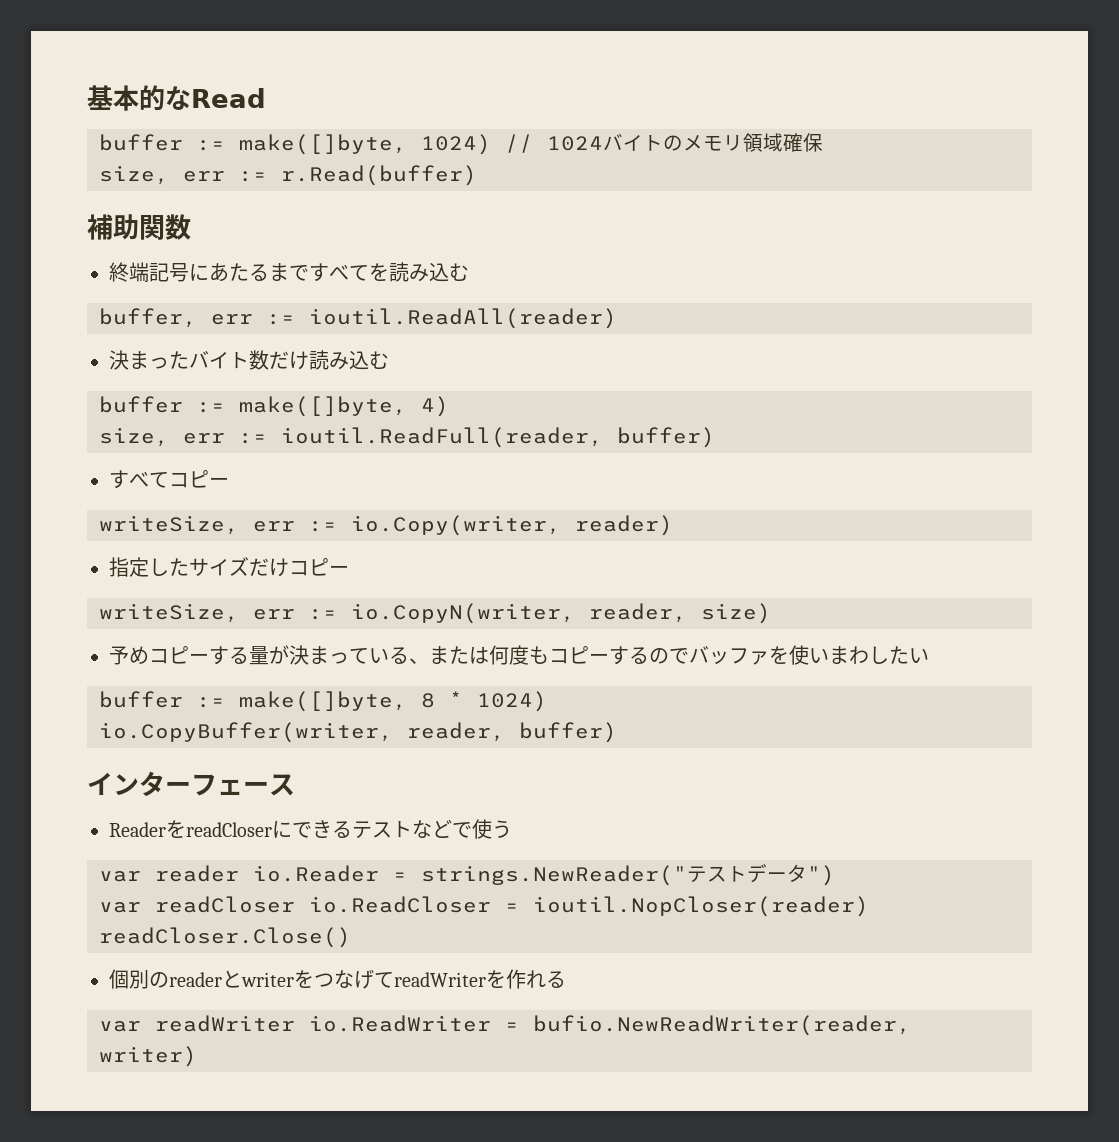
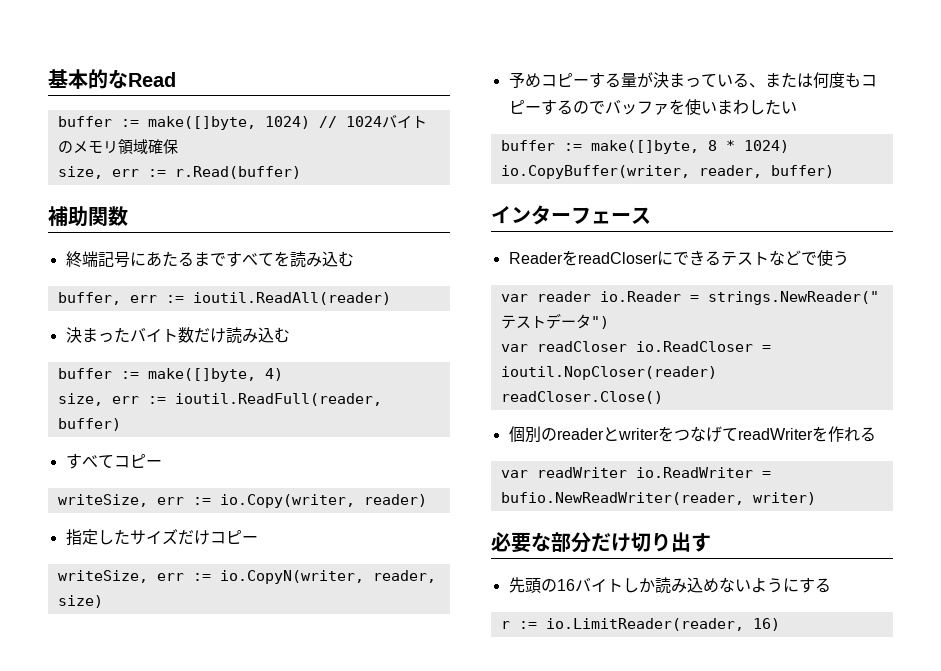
+ 必要な部分だけ切り出す
+ 先頭の16バイトしか読み込めないようにする
+ r := io.LimitReader(reader, 16)

